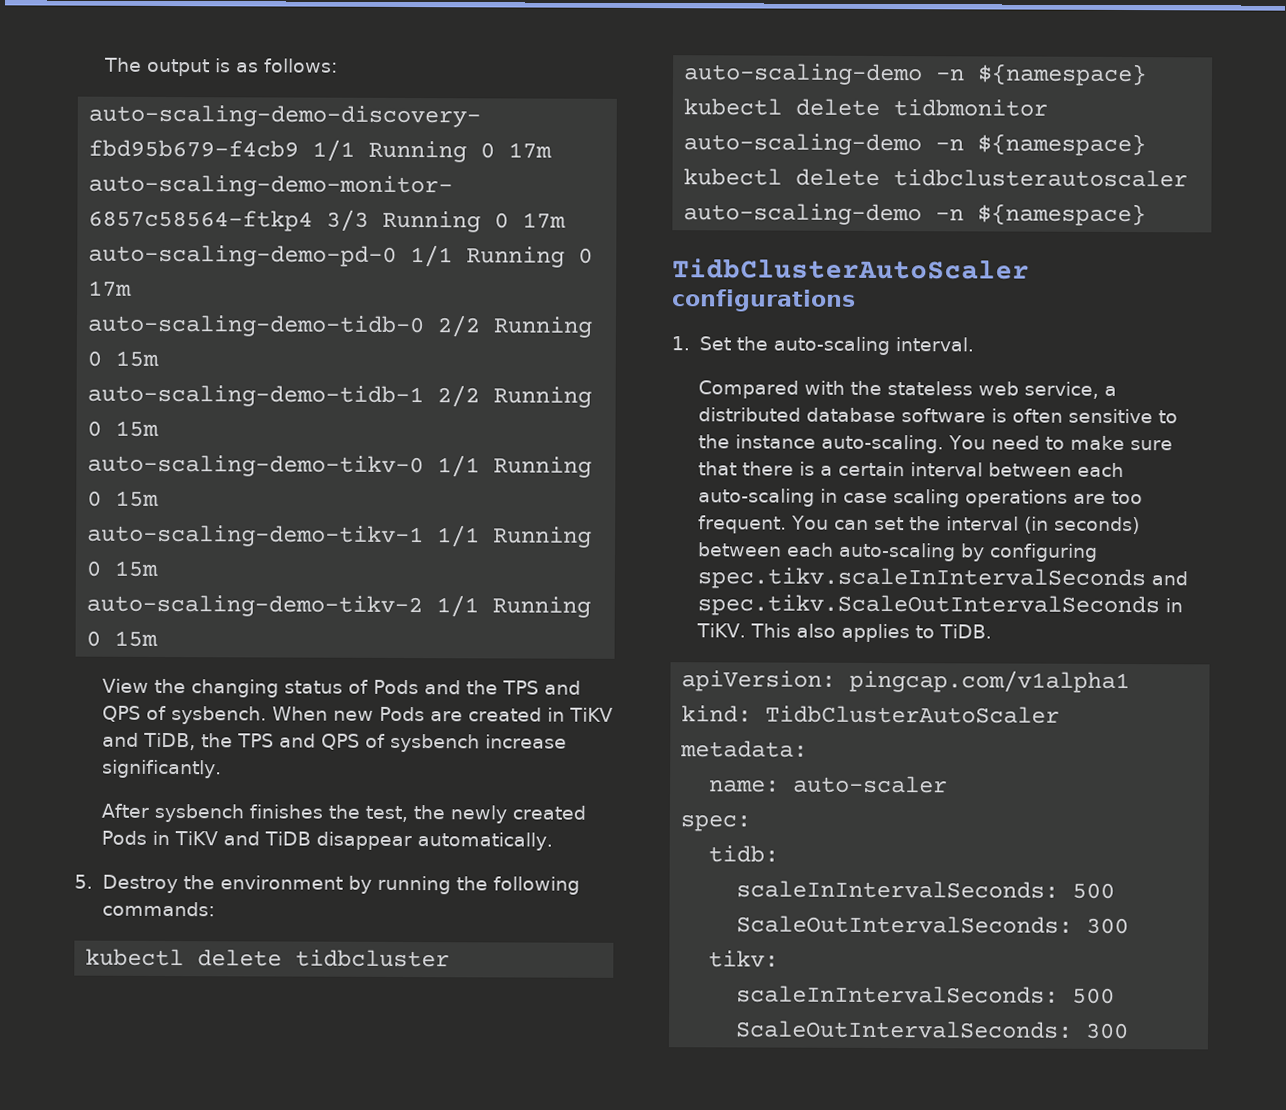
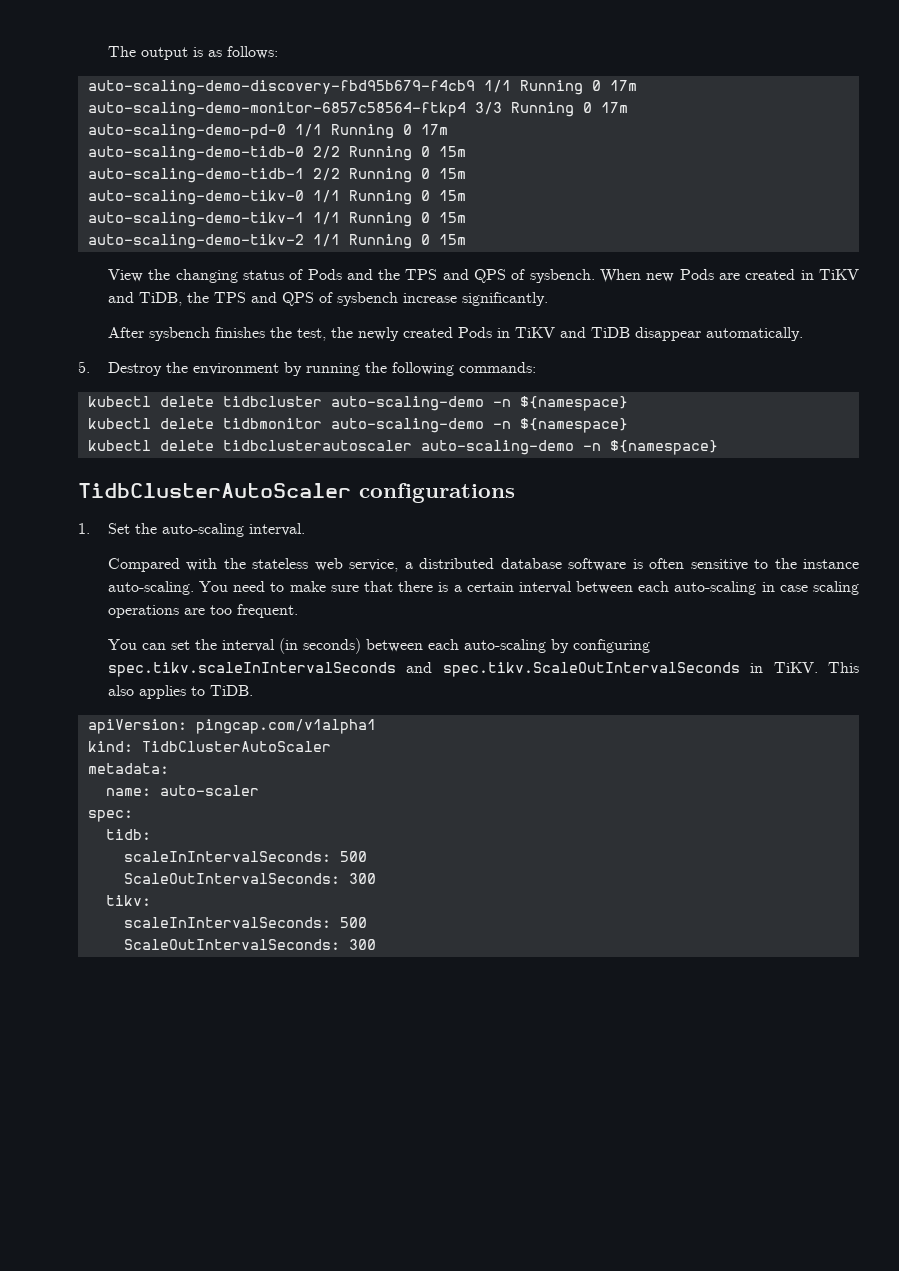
- You need to make sure that there is a certain interval between each auto-scaling in case scaling operations are too frequent. You can set the interval (in seconds) between each auto-scaling by configuring spec.tikv.scaleInIntervalSeconds and spec.tikv.ScaleOutIntervalSeconds in TiKV.
+ You need to make sure that there is a certain interval between each auto-scaling in case scaling operations are too frequent.
+ You can set the interval (in seconds) between each auto-scaling by configuring spec.tikv.scaleInIntervalSeconds and spec.tikv.ScaleOutIntervalSeconds in TiKV.

